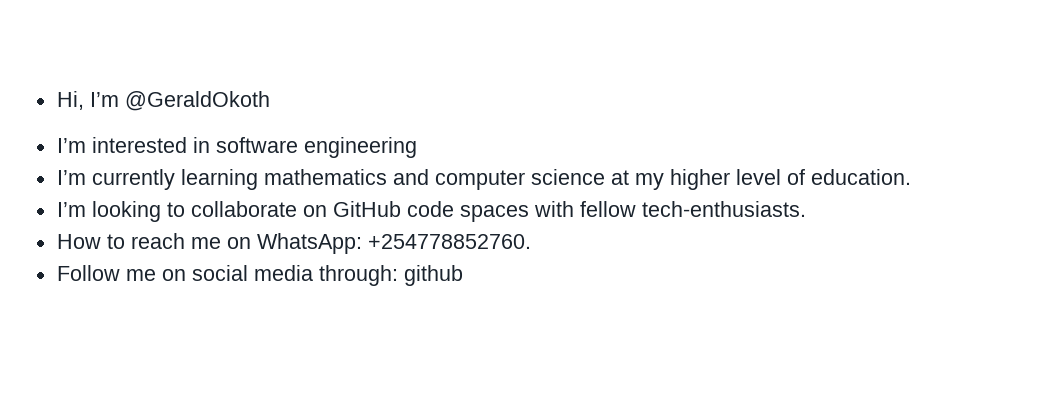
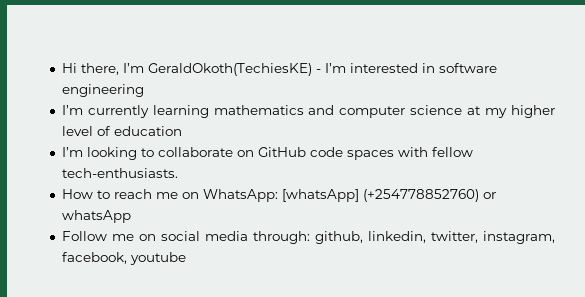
- Hi, I’m @GeraldOkoth
- I’m interested in software engineering
+ Hi there, I’m GeraldOkoth(TechiesKE) - I’m interested in software engineering
- I’m currently learning mathematics and computer science at my higher level of education.
+ I’m currently learning mathematics and computer science at my higher level of education
- How to reach me on WhatsApp: +254778852760.
+ How to reach me on WhatsApp: [whatsApp] (+254778852760) or whatsApp
- Follow me on social media through: github
+ Follow me on social media through: github, linkedin, twitter, instagram, facebook, youtube

